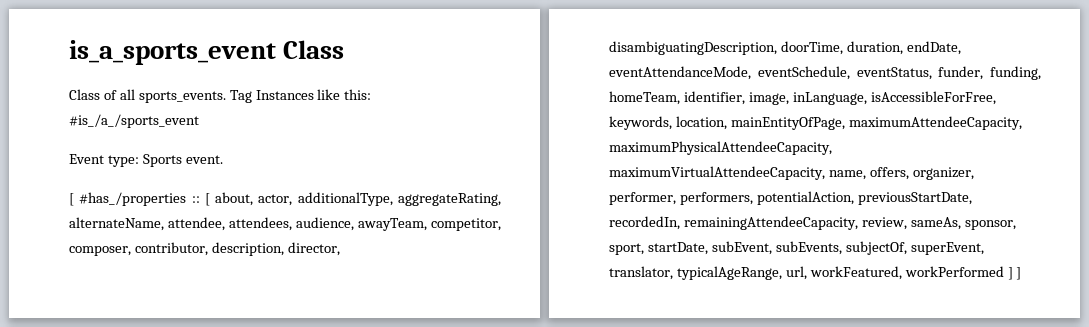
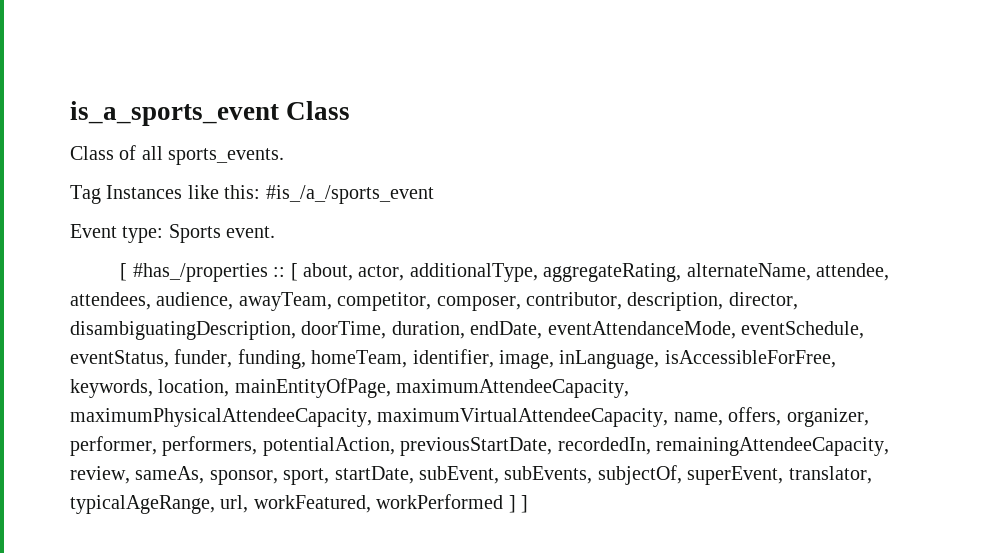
- Class of all sports_events. Tag Instances like this: #is_/a_/sports_event
+ Class of all sports_events.
+ Tag Instances like this: #is_/a_/sports_event

